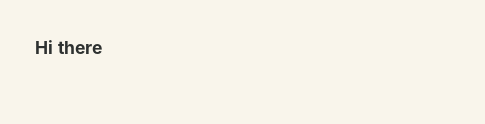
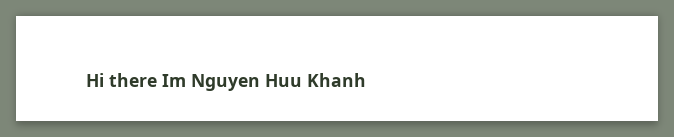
- Hi there
+ Hi there Im Nguyen Huu Khanh

